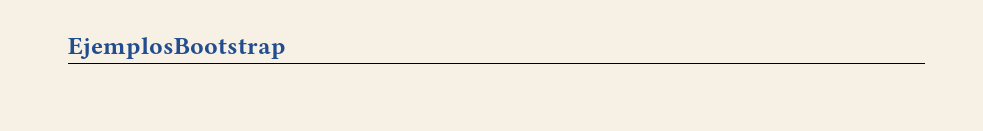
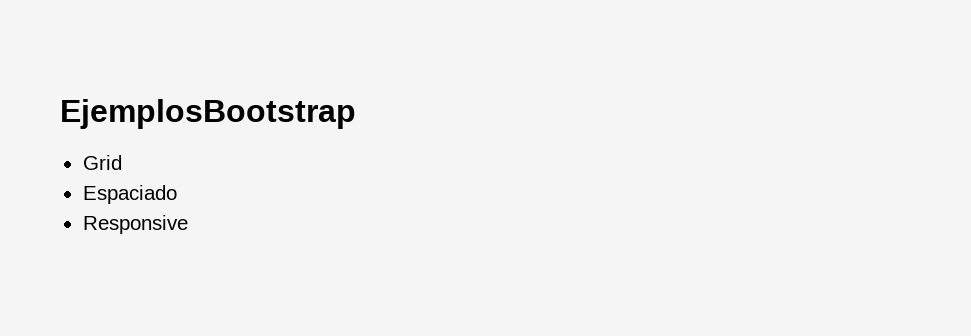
+ Grid
+ Espaciado
+ Responsive

